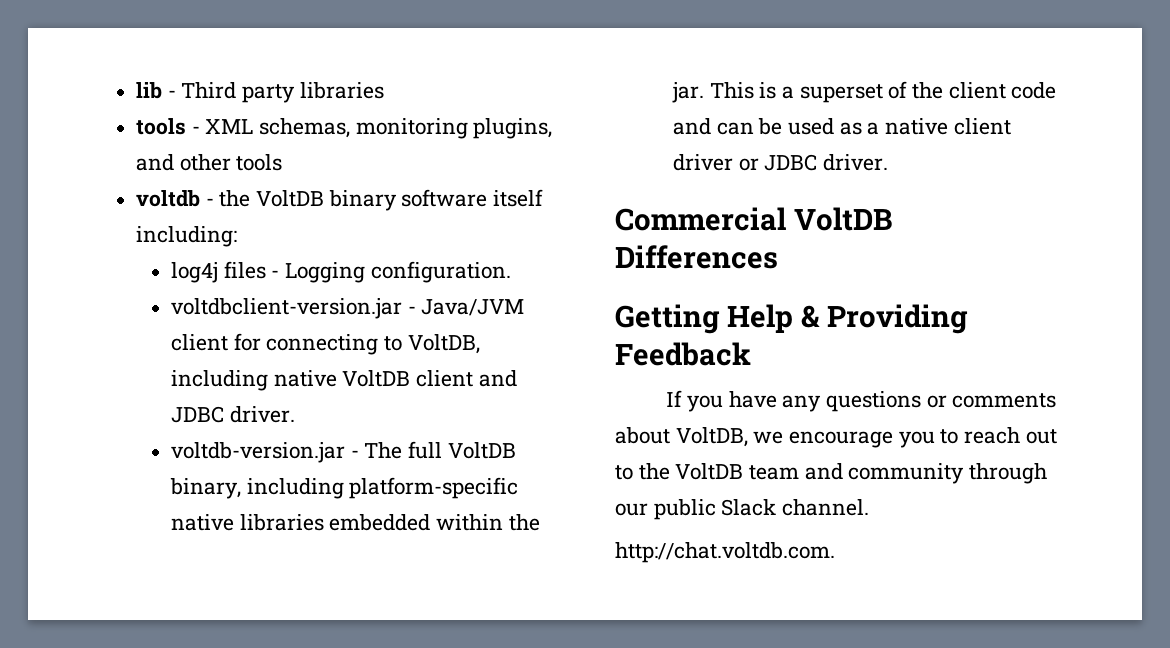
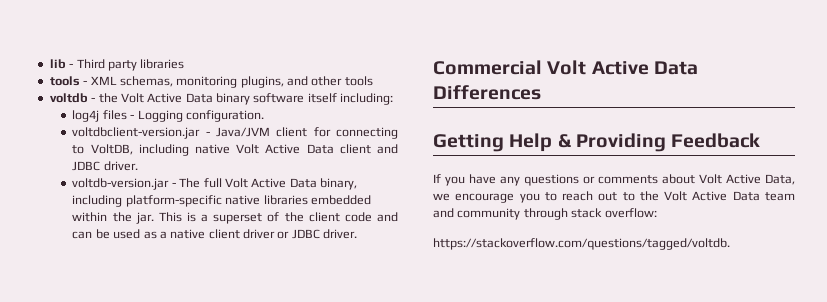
- voltdb - the VoltDB binary software itself including:
+ voltdb - the Volt Active Data binary software itself including:
- voltdbclient-version.jar - Java/JVM client for connecting to VoltDB, including native VoltDB client and JDBC driver.
+ voltdbclient-version.jar - Java/JVM client for connecting to VoltDB, including native Volt Active Data client and JDBC driver.
- voltdb-version.jar - The full VoltDB binary, including platform-specific native libraries embedded within the jar.
+ voltdb-version.jar - The full Volt Active Data binary, including platform-specific native libraries embedded within the jar.
- Commercial VoltDB Differences
+ Commercial Volt Active Data Differences
- If you have any questions or comments about VoltDB, we encourage you to reach out to the VoltDB team and community through our public Slack channel.
- http://chat.voltdb.com.
+ If you have any questions or comments about Volt Active Data, we encourage you to reach out to the Volt Active Data team and community through stack overflow:
+ https://stackoverflow.com/questions/tagged/voltdb.

